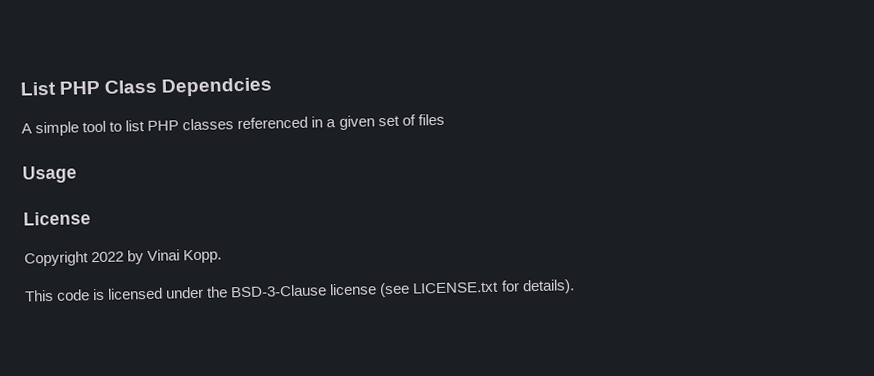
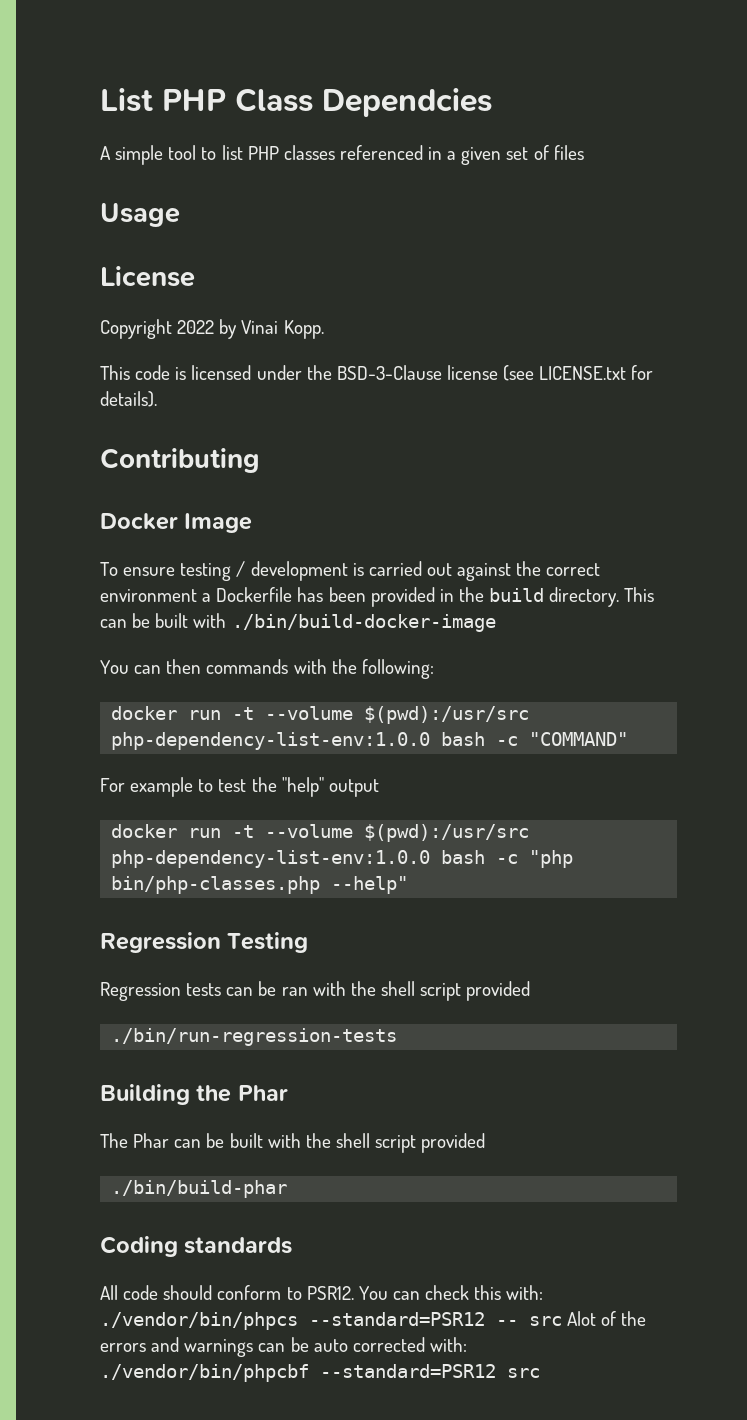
+ Contributing
+ Docker Image
+ To ensure testing / development is carried out against the correct environment a Dockerfile has been provided in the build directory. This can be built with ./bin/build-docker-image
+ You can then commands with the following:
+ docker run -t --volume $(pwd):/usr/src php-dependency-list-env:1.0.0 bash -c "COMMAND"
+ For example to test the "help" output
+ docker run -t --volume $(pwd):/usr/src php-dependency-list-env:1.0.0 bash -c "php bin/php-classes.php --help"
+ Regression Testing
+ Regression tests can be ran with the shell script provided
+ ./bin/run-regression-tests
+ Building the Phar
+ The Phar can be built with the shell script provided
+ ./bin/build-phar
+ Coding standards
+ All code should conform to PSR12. You can check this with: ./vendor/bin/phpcs --standard=PSR12 -- src Alot of the errors and warnings can be auto corrected with: ./vendor/bin/phpcbf --standard=PSR12 src

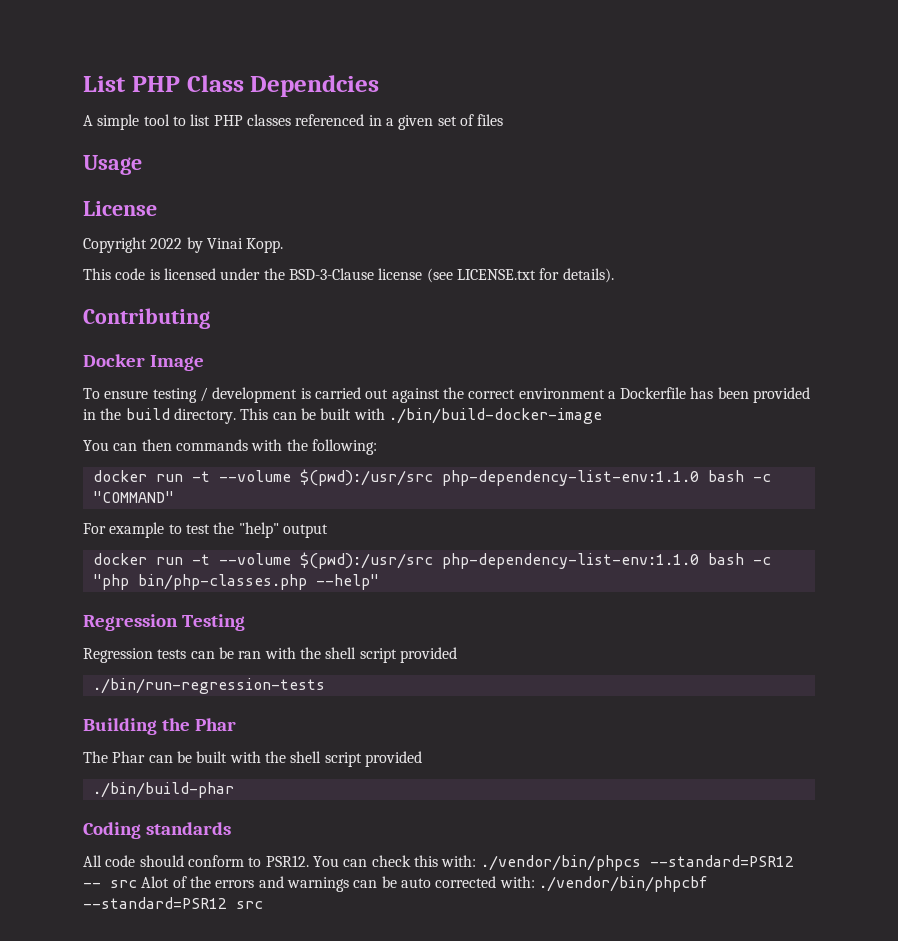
- docker run -t --volume $(pwd):/usr/src php-dependency-list-env:1.0.0 bash -c "COMMAND"
+ docker run -t --volume $(pwd):/usr/src php-dependency-list-env:1.1.0 bash -c "COMMAND"
- docker run -t --volume $(pwd):/usr/src php-dependency-list-env:1.0.0 bash -c "php bin/php-classes.php --help"
+ docker run -t --volume $(pwd):/usr/src php-dependency-list-env:1.1.0 bash -c "php bin/php-classes.php --help"

